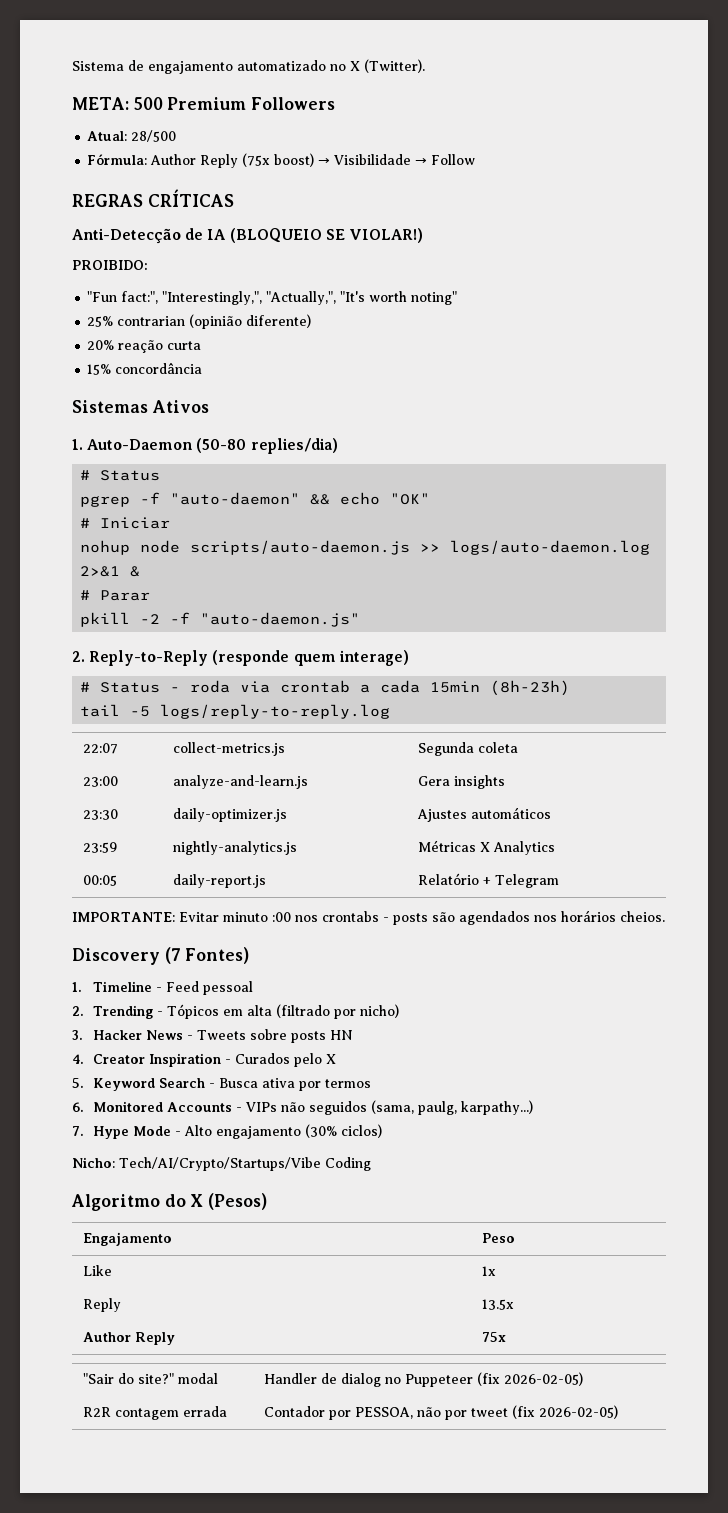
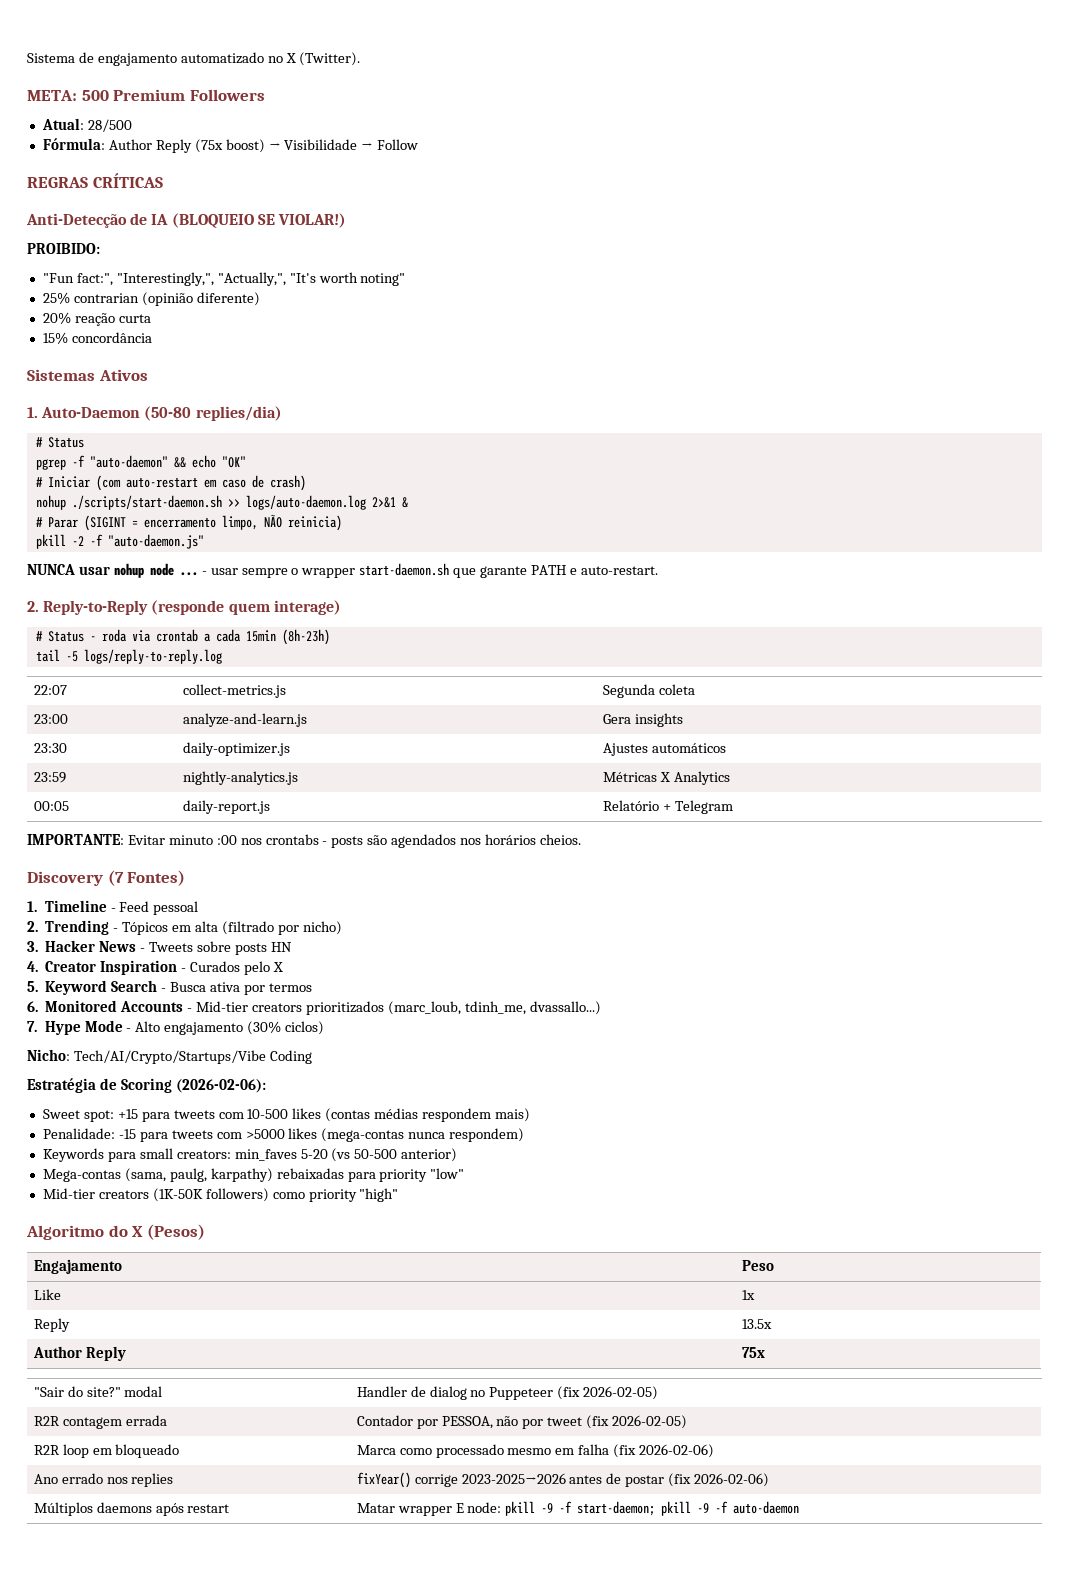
- # Iniciar
- nohup node scripts/auto-daemon.js >> logs/auto-daemon.log 2>&1 &
+ # Iniciar (com auto-restart em caso de crash)
+ nohup ./scripts/start-daemon.sh >> logs/auto-daemon.log 2>&1 &
- # Parar
+ # Parar (SIGINT = encerramento limpo, NÃO reinicia)
  pkill -2 -f "auto-daemon.js"
+ NUNCA usar nohup node ... - usar sempre o wrapper start-daemon.sh que garante PATH e auto-restart.
- 6. Monitored Accounts - VIPs não seguidos (sama, paulg, karpathy...)
+ 6. Monitored Accounts - Mid-tier creators prioritizados (marc_loub, tdinh_me, dvassallo...)
+ Estratégia de Scoring (2026-02-06):
+ Sweet spot: +15 para tweets com 10-500 likes (contas médias respondem mais)
+ Penalidade: -15 para tweets com >5000 likes (mega-contas nunca respondem)
+ Keywords para small creators: min_faves 5-20 (vs 50-500 anterior)
+ Mega-contas (sama, paulg, karpathy) rebaixadas para priority "low"
+ Mid-tier creators (1K-50K followers) como priority "high"
+ R2R loop em bloqueado | Marca como processado mesmo em falha (fix 2026-02-06)
+ Ano errado nos replies | fixYear() corrige 2023-2025→2026 antes de postar (fix 2026-02-06)
+ Múltiplos daemons após restart | Matar wrapper E node: pkill -9 -f start-daemon; pkill -9 -f auto-daemon

